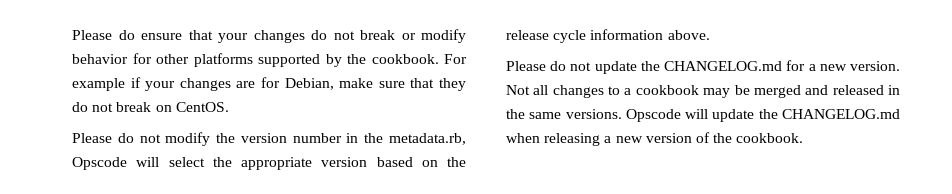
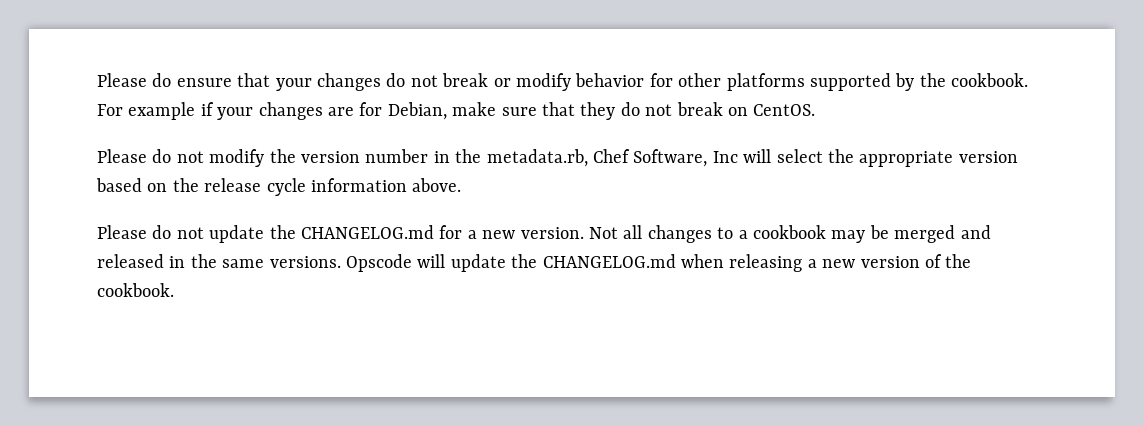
- Please do not modify the version number in the metadata.rb, Opscode will select the appropriate version based on the release cycle information above.
+ Please do not modify the version number in the metadata.rb, Chef Software, Inc will select the appropriate version based on the release cycle information above.

